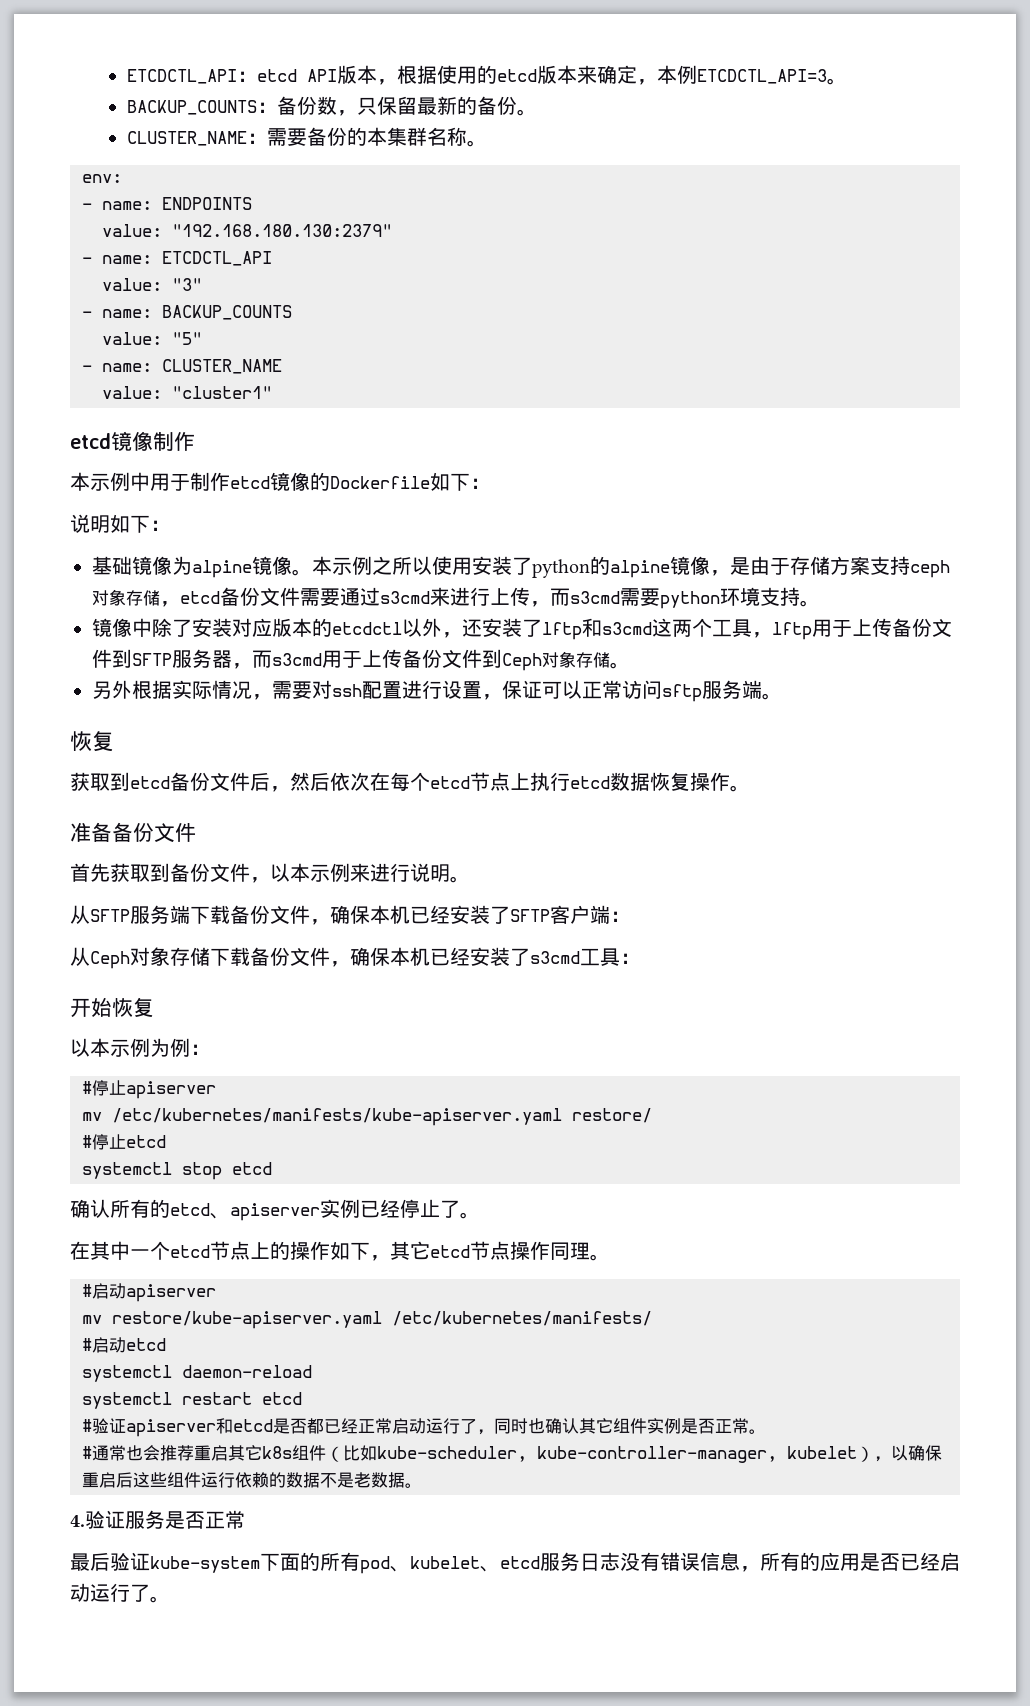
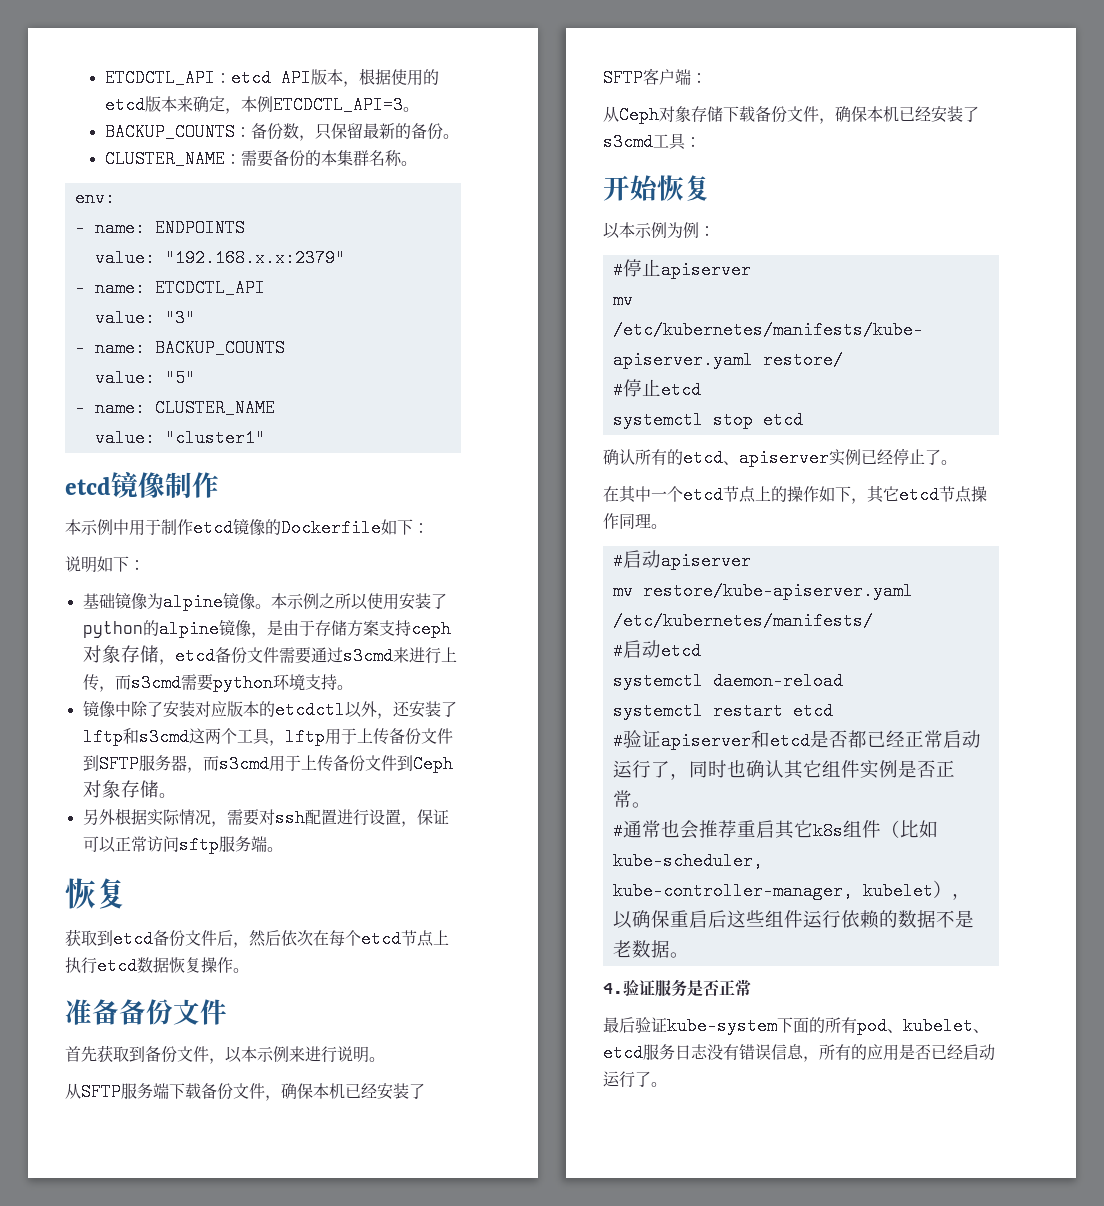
- value: "192.168.180.130:2379"
+ value: "192.168.x.x:2379"

